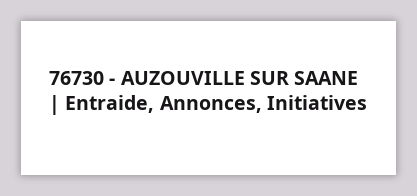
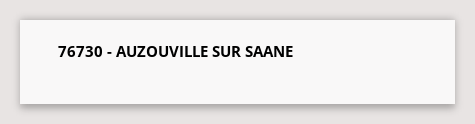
- 76730 - AUZOUVILLE SUR SAANE | Entraide, Annonces, Initiatives
+ 76730 - AUZOUVILLE SUR SAANE

